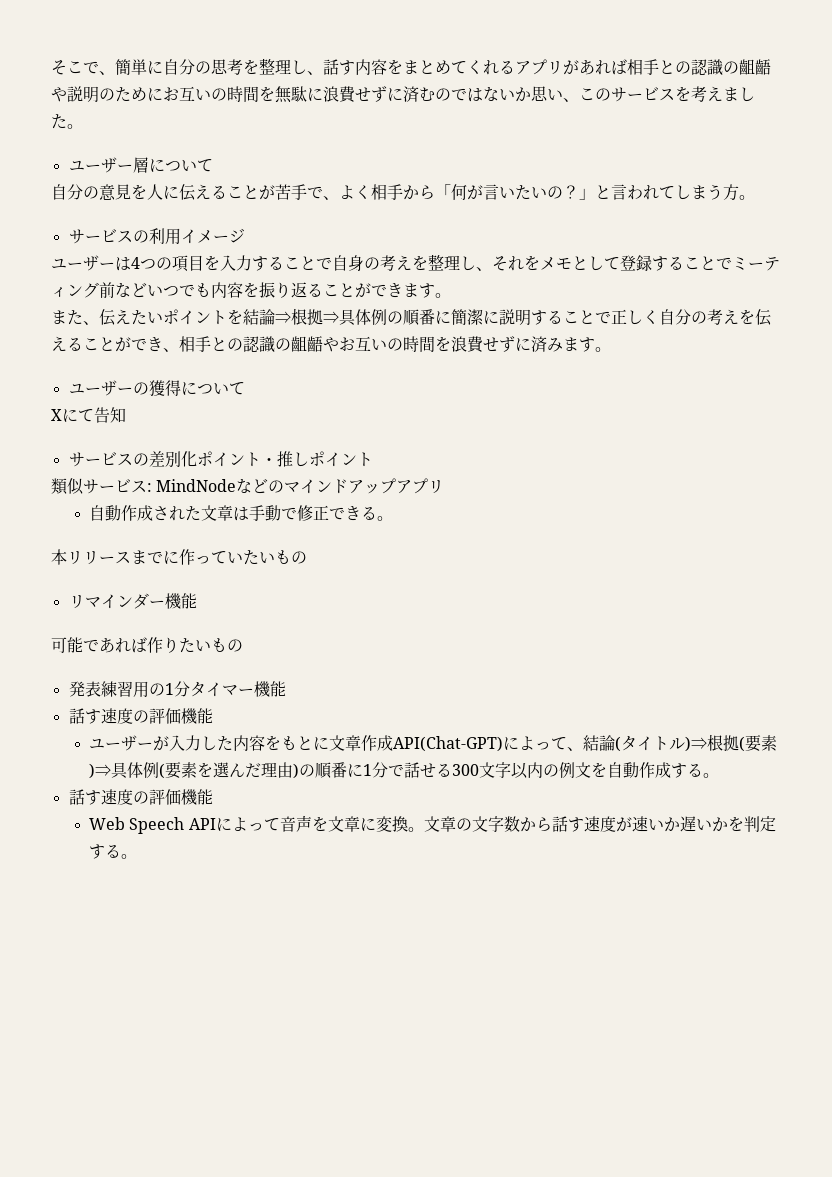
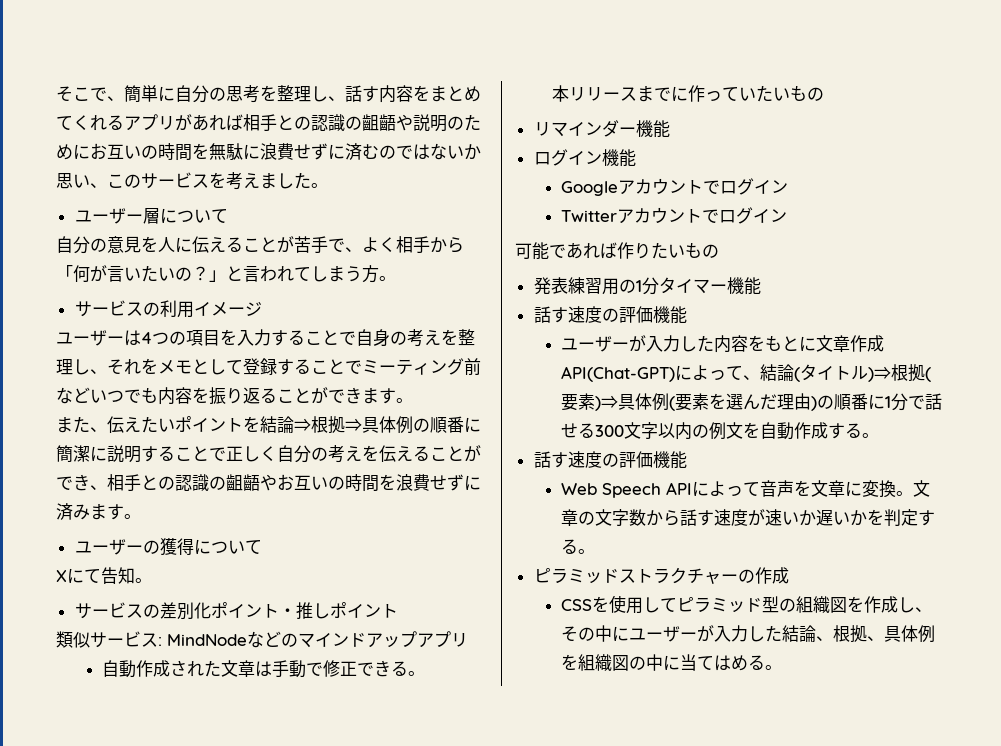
- Xにて告知
+ Xにて告知。
+ ログイン機能
+ Googleアカウントでログイン
+ Twitterアカウントでログイン
+ ピラミッドストラクチャーの作成
+ CSSを使用してピラミッド型の組織図を作成し、その中にユーザーが入力した結論、根拠、具体例を組織図の中に当てはめる。

